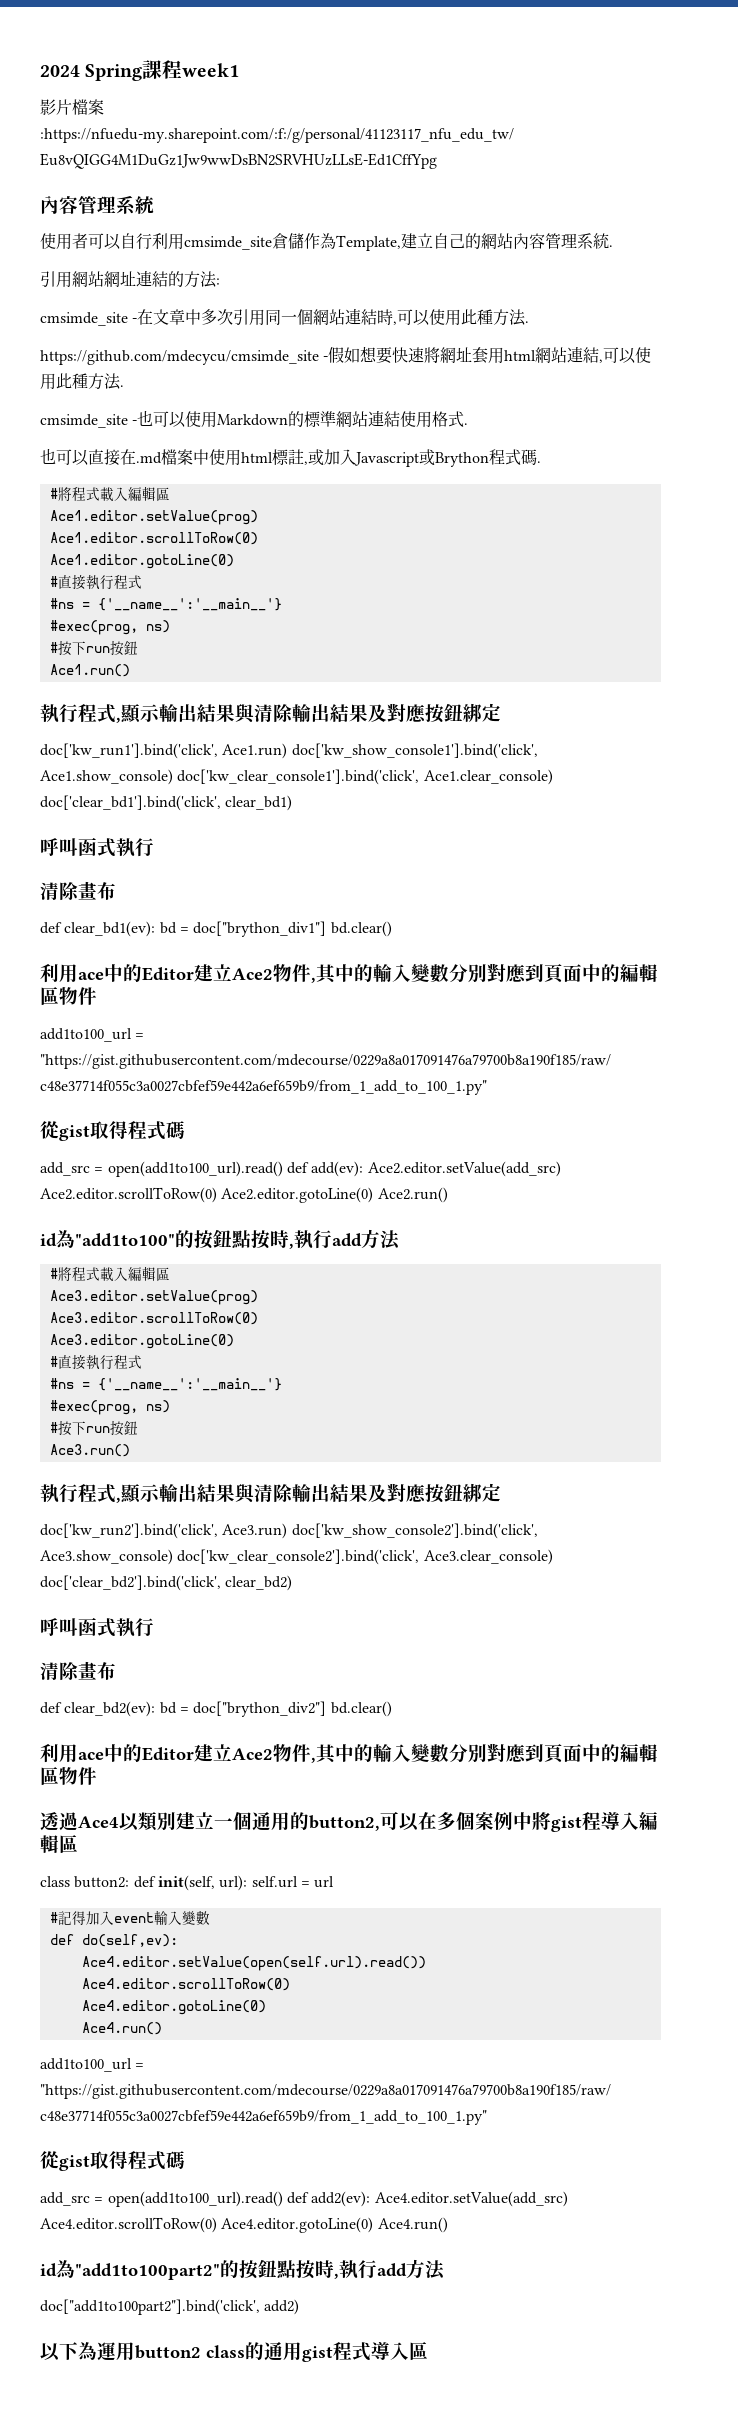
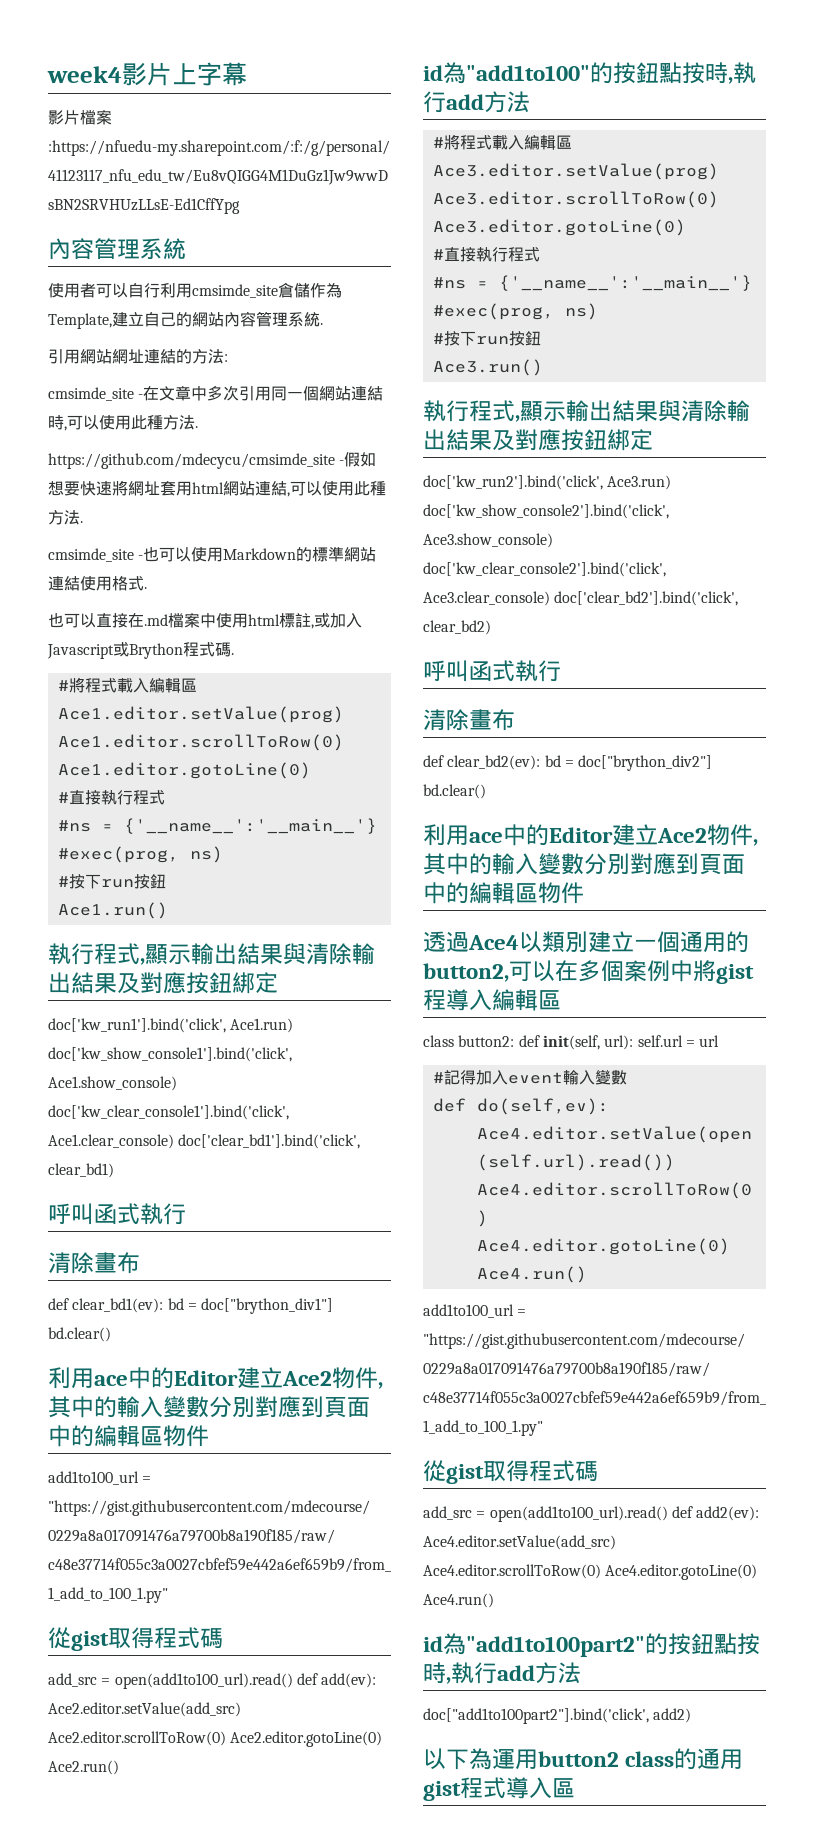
- 2024 Spring課程week1
+ week4影片上字幕

